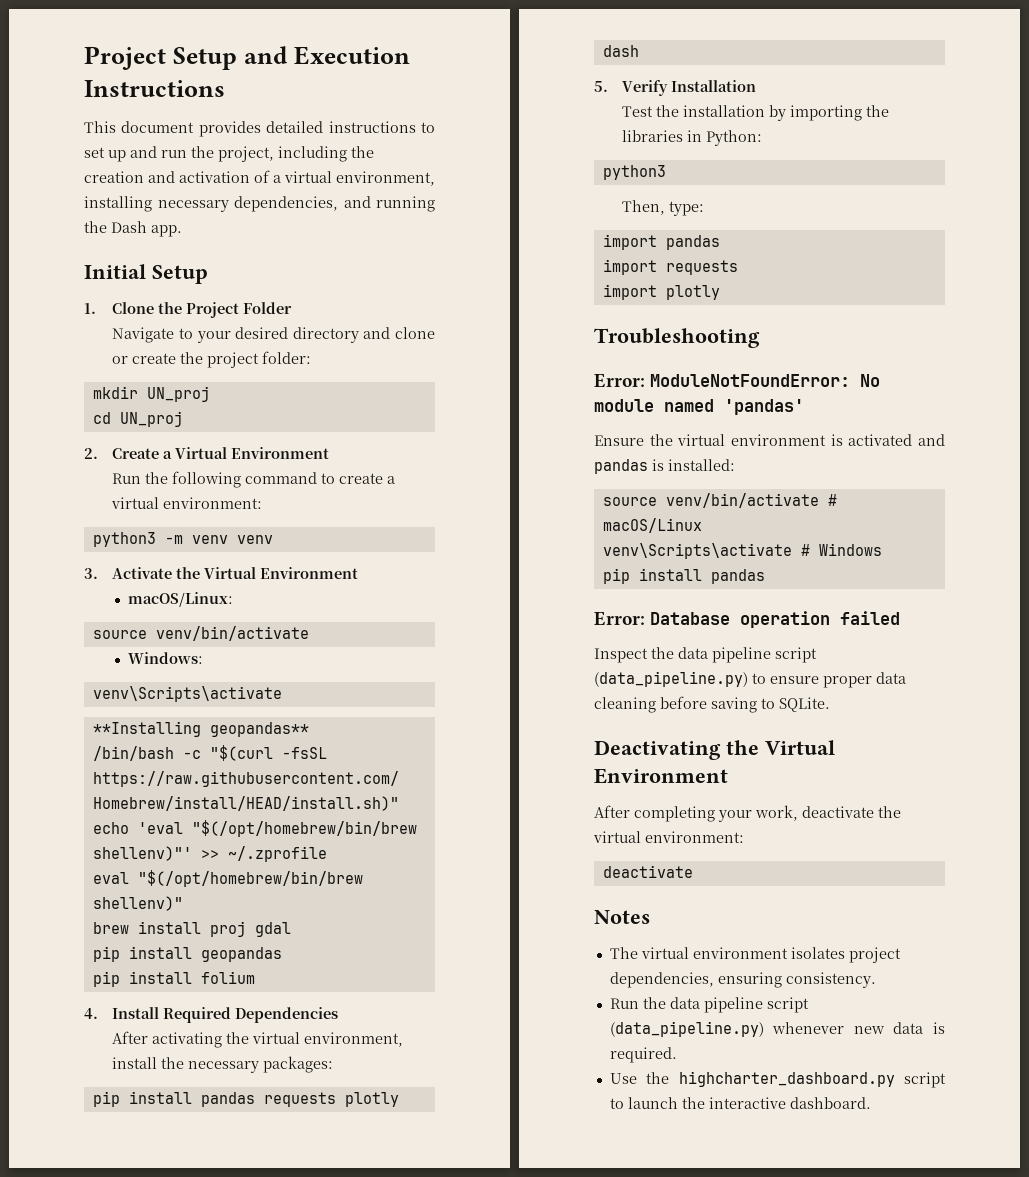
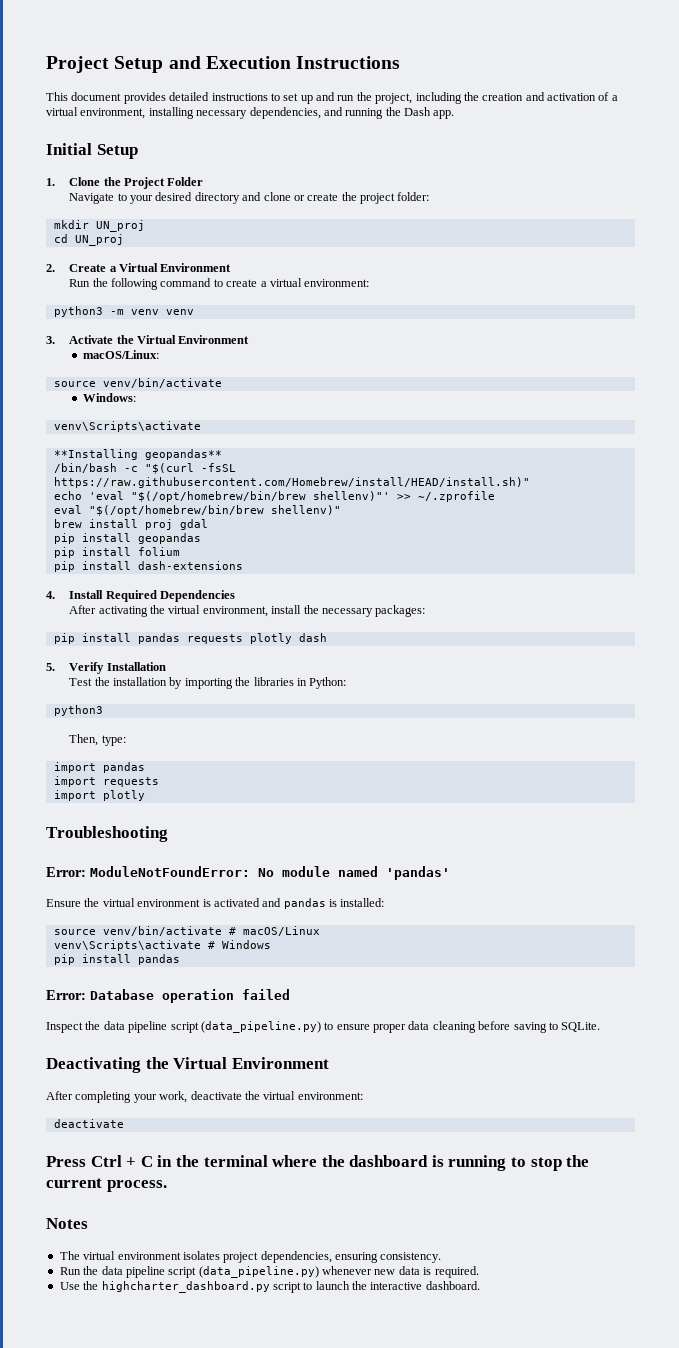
+ pip install dash-extensions
+ Press Ctrl + C in the terminal where the dashboard is running to stop the current process.

